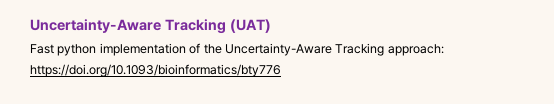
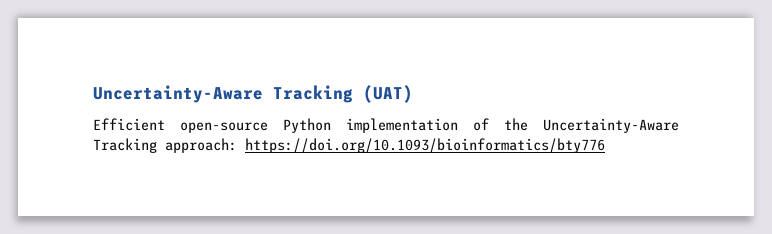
- Fast python implementation of the Uncertainty-Aware Tracking approach: https://doi.org/10.1093/bioinformatics/bty776
+ Efficient open-source Python implementation of the Uncertainty-Aware Tracking approach: https://doi.org/10.1093/bioinformatics/bty776

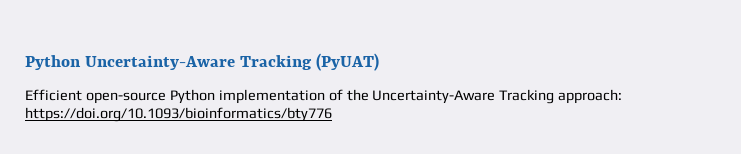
- Uncertainty-Aware Tracking (UAT)
+ Python Uncertainty-Aware Tracking (PyUAT)

